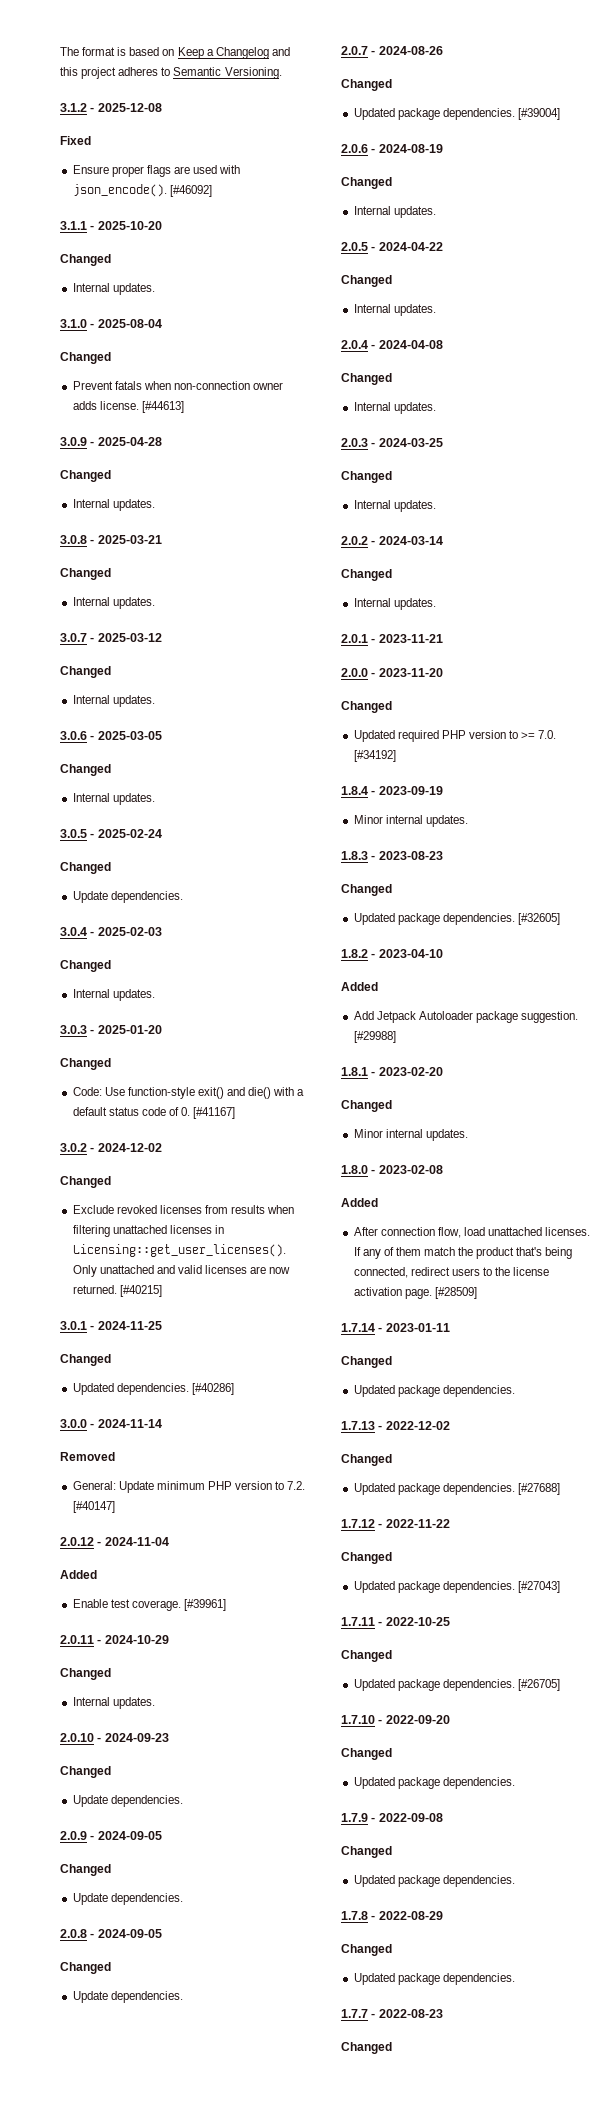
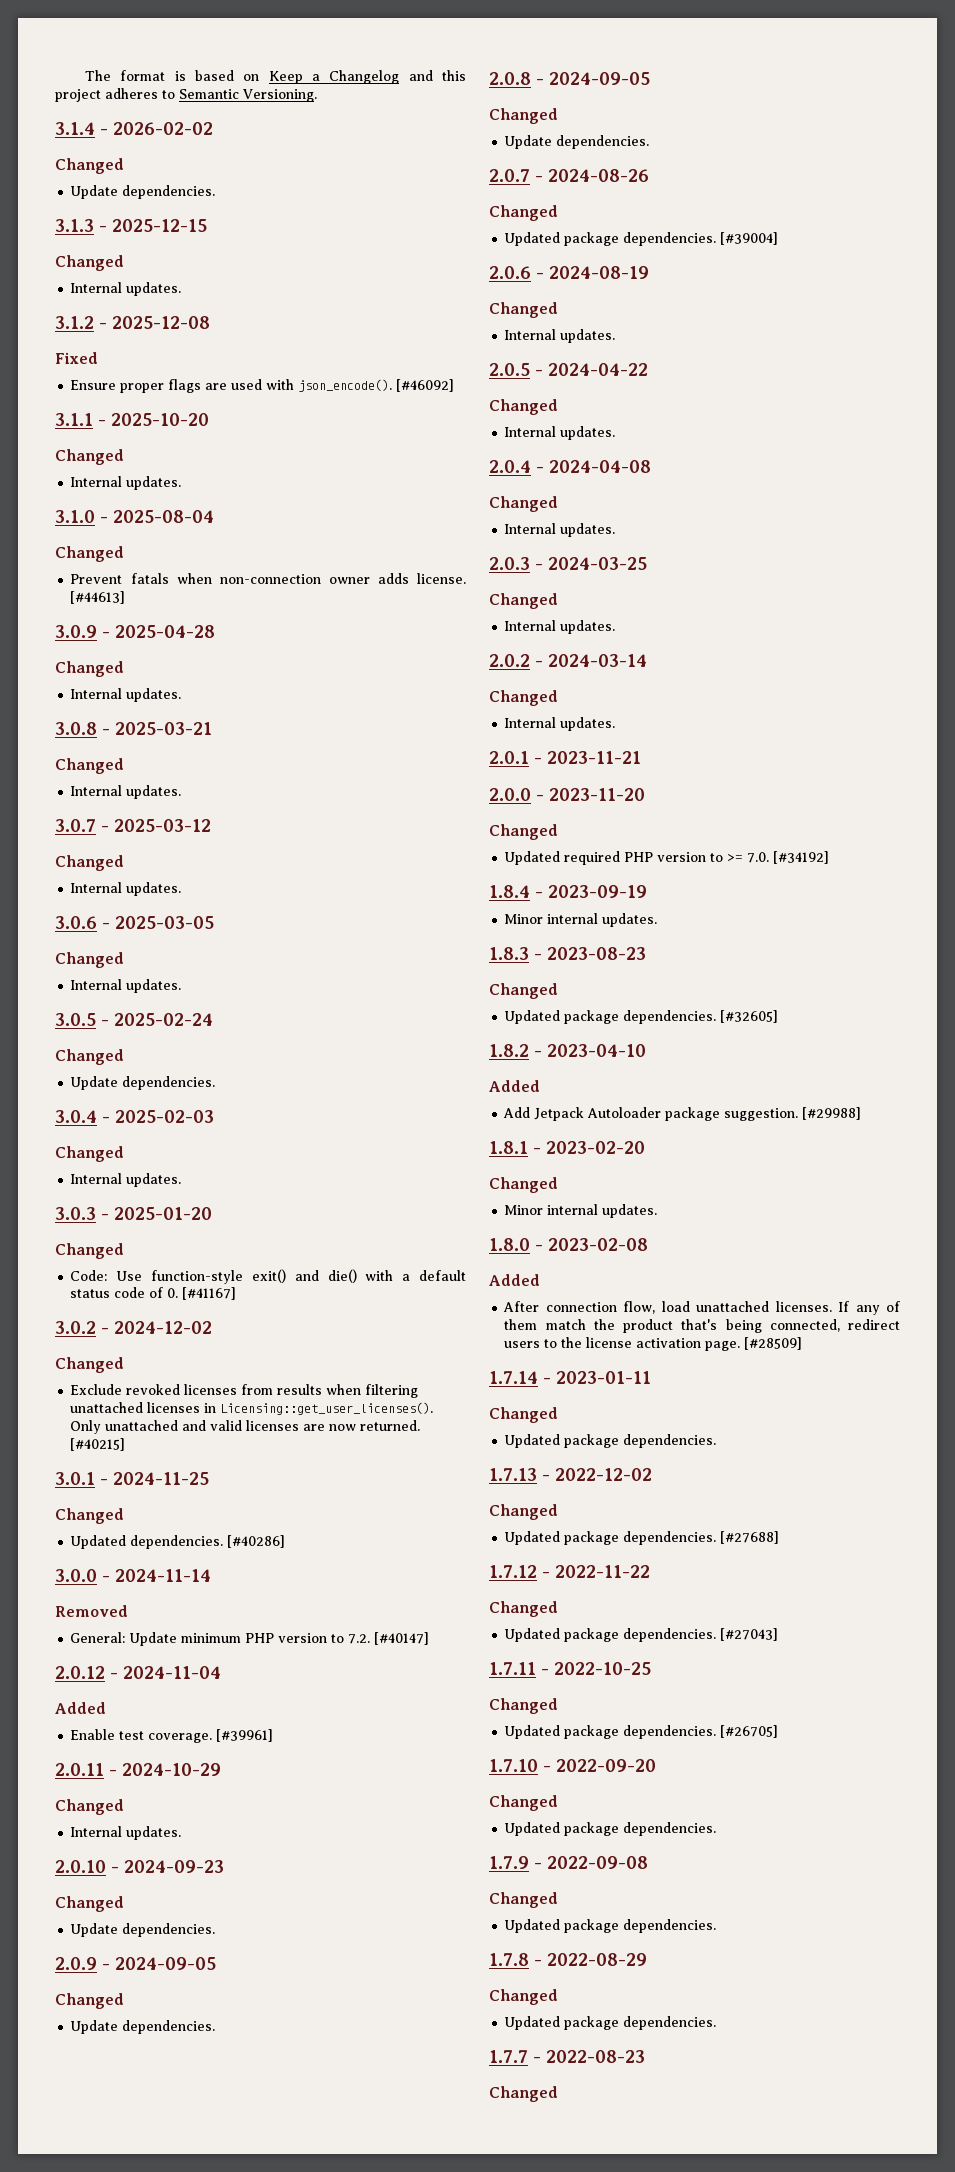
+ 3.1.4 - 2026-02-02
+ Changed
+ Update dependencies.
+ 3.1.3 - 2025-12-15
+ Changed
+ Internal updates.

